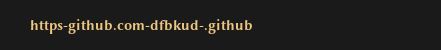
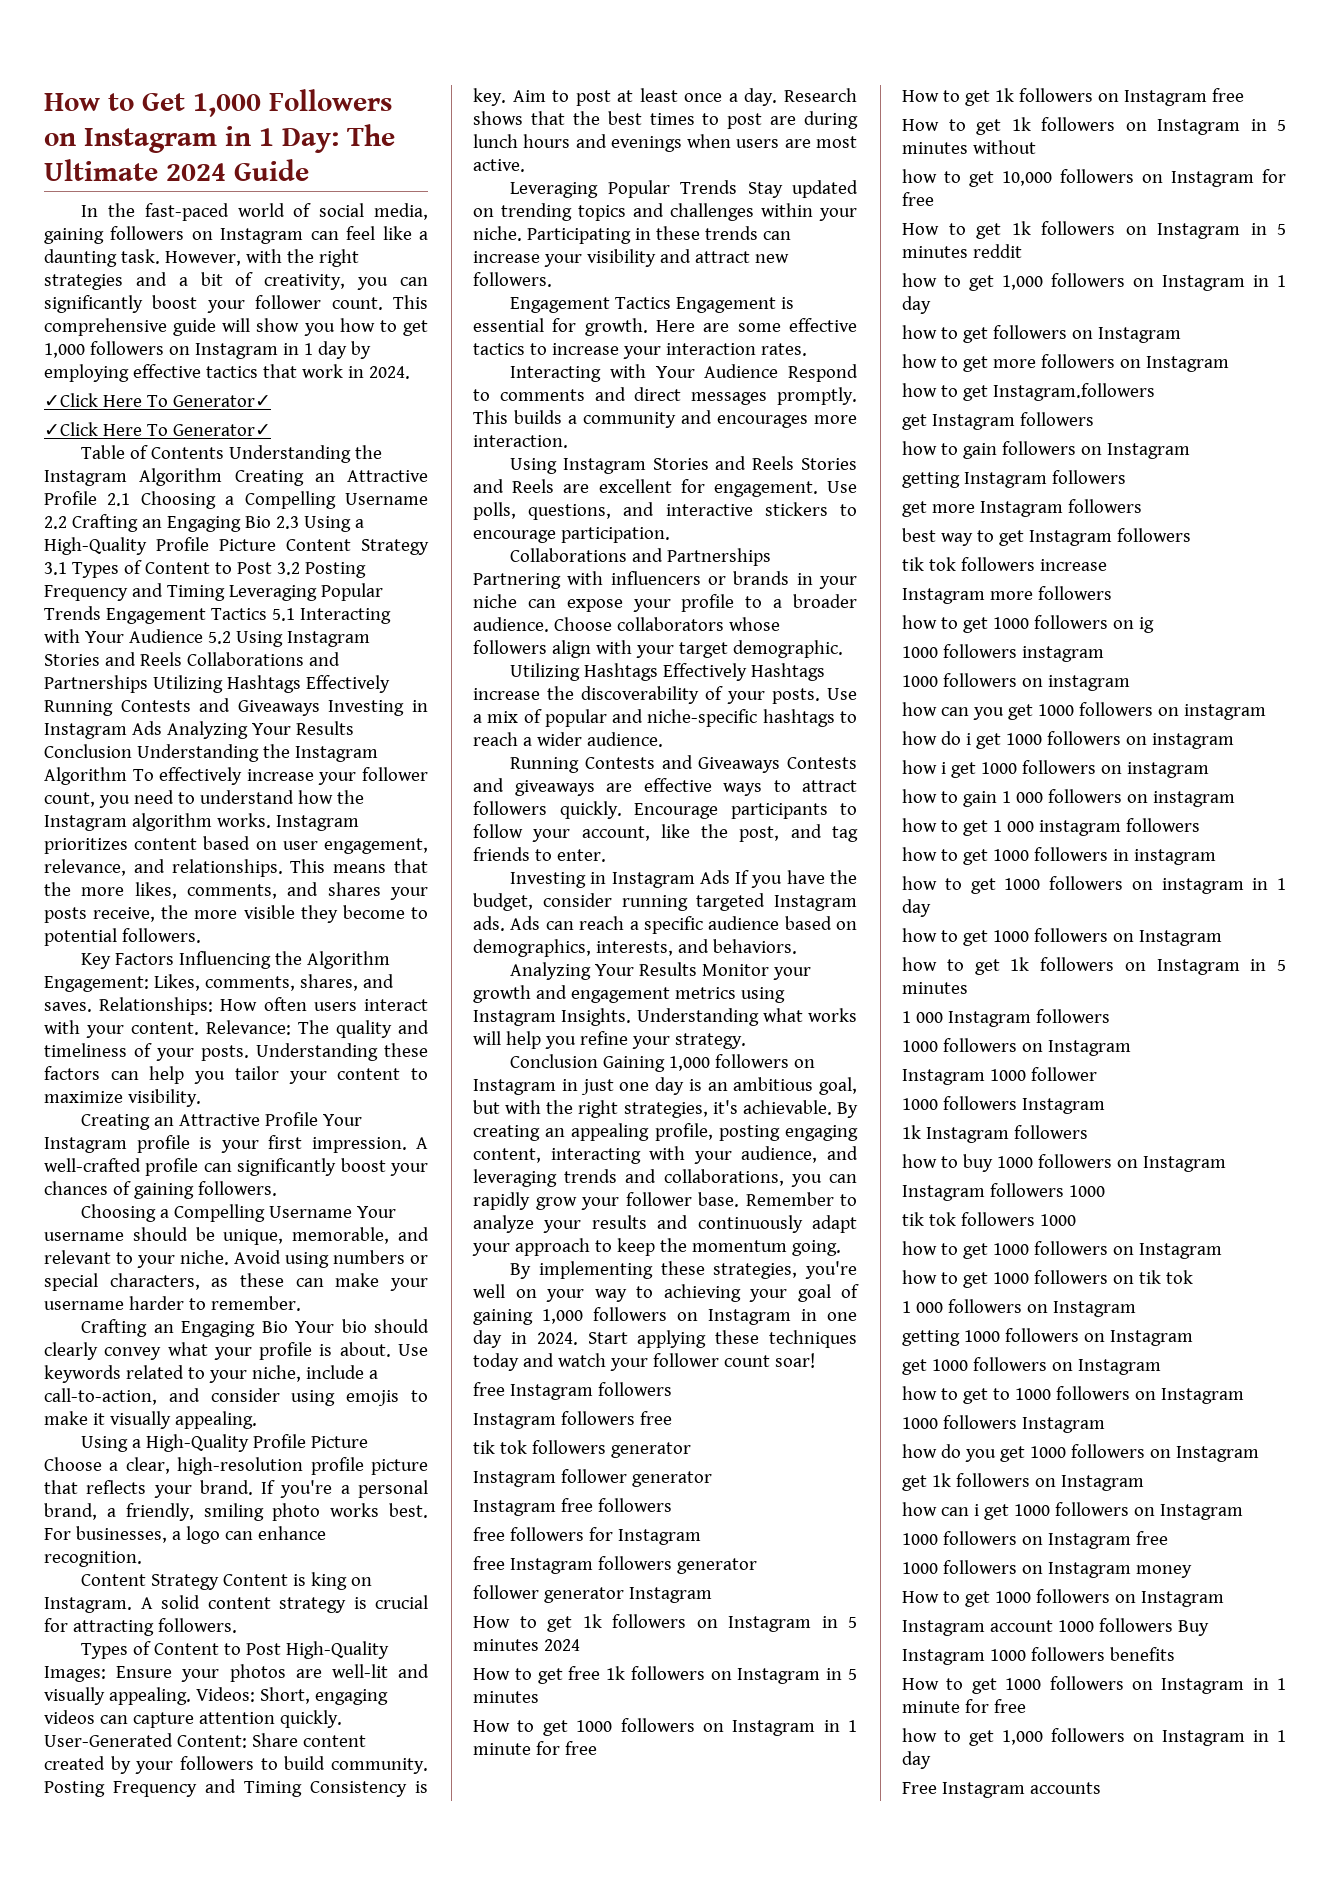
- https-github.com-dfbkud-.github
+ How to Get 1,000 Followers on Instagram in 1 Day: The Ultimate 2024 Guide
+ In the fast-paced world of social media, gaining followers on Instagram can feel like a daunting task. However, with the right strategies and a bit of creativity, you can significantly boost your follower count. This comprehensive guide will show you how to get 1,000 followers on Instagram in 1 day by employing effective tactics that work in 2024.
+ ✓Click Here To Generator✓
+ ✓Click Here To Generator✓
+ Table of Contents Understanding the Instagram Algorithm Creating an Attractive Profile 2.1 Choosing a Compelling Username 2.2 Crafting an Engaging Bio 2.3 Using a High-Quality Profile Picture Content Strategy 3.1 Types of Content to Post 3.2 Posting Frequency and Timing Leveraging Popular Trends Engagement Tactics 5.1 Interacting with Your Audience 5.2 Using Instagram Stories and Reels Collaborations and Partnerships Utilizing Hashtags Effectively Running Contests and Giveaways Investing in Instagram Ads Analyzing Your Results Conclusion Understanding the Instagram Algorithm To effectively increase your follower count, you need to understand how the Instagram algorithm works. Instagram prioritizes content based on user engagement, relevance, and relationships. This means that the more likes, comments, and shares your posts receive, the more visible they become to potential followers.
+ Key Factors Influencing the Algorithm Engagement: Likes, comments, shares, and saves. Relationships: How often users interact with your content. Relevance: The quality and timeliness of your posts. Understanding these factors can help you tailor your content to maximize visibility.
+ Creating an Attractive Profile Your Instagram profile is your first impression. A well-crafted profile can significantly boost your chances of gaining followers.
+ Choosing a Compelling Username Your username should be unique, memorable, and relevant to your niche. Avoid using numbers or special characters, as these can make your username harder to remember.
+ Crafting an Engaging Bio Your bio should clearly convey what your profile is about. Use keywords related to your niche, include a call-to-action, and consider using emojis to make it visually appealing.
+ Using a High-Quality Profile Picture Choose a clear, high-resolution profile picture that reflects your brand. If you're a personal brand, a friendly, smiling photo works best. For businesses, a logo can enhance recognition.
+ Content Strategy Content is king on Instagram. A solid content strategy is crucial for attracting followers.
+ Types of Content to Post High-Quality Images: Ensure your photos are well-lit and visually appealing. Videos: Short, engaging videos can capture attention quickly. User-Generated Content: Share content created by your followers to build community. Posting Frequency and Timing Consistency is key. Aim to post at least once a day. Research shows that the best times to post are during lunch hours and evenings when users are most active.
+ Leveraging Popular Trends Stay updated on trending topics and challenges within your niche. Participating in these trends can increase your visibility and attract new followers.
+ Engagement Tactics Engagement is essential for growth. Here are some effective tactics to increase your interaction rates.
+ Interacting with Your Audience Respond to comments and direct messages promptly. This builds a community and encourages more interaction.
+ Using Instagram Stories and Reels Stories and Reels are excellent for engagement. Use polls, questions, and interactive stickers to encourage participation.
+ Collaborations and Partnerships Partnering with influencers or brands in your niche can expose your profile to a broader audience. Choose collaborators whose followers align with your target demographic.
+ Utilizing Hashtags Effectively Hashtags increase the discoverability of your posts. Use a mix of popular and niche-specific hashtags to reach a wider audience.
+ Running Contests and Giveaways Contests and giveaways are effective ways to attract followers quickly. Encourage participants to follow your account, like the post, and tag friends to enter.
+ Investing in Instagram Ads If you have the budget, consider running targeted Instagram ads. Ads can reach a specific audience based on demographics, interests, and behaviors.
+ Analyzing Your Results Monitor your growth and engagement metrics using Instagram Insights. Understanding what works will help you refine your strategy.
+ Conclusion Gaining 1,000 followers on Instagram in just one day is an ambitious goal, but with the right strategies, it's achievable. By creating an appealing profile, posting engaging content, interacting with your audience, and leveraging trends and collaborations, you can rapidly grow your follower base. Remember to analyze your results and continuously adapt your approach to keep the momentum going.
+ By implementing these strategies, you're well on your way to achieving your goal of gaining 1,000 followers on Instagram in one day in 2024. Start applying these techniques today and watch your follower count soar!
+ free Instagram followers
+ Instagram followers free
+ tik tok followers generator
+ Instagram follower generator
+ Instagram free followers
+ free followers for Instagram
+ free Instagram followers generator
+ follower generator Instagram
+ How to get 1k followers on Instagram in 5 minutes 2024
+ How to get free 1k followers on Instagram in 5 minutes
+ How to get 1000 followers on Instagram in 1 minute for free
+ How to get 1k followers on Instagram free
+ How to get 1k followers on Instagram in 5 minutes without
+ how to get 10,000 followers on Instagram for free
+ How to get 1k followers on Instagram in 5 minutes reddit
+ how to get 1,000 followers on Instagram in 1 day
+ how to get followers on Instagram
+ how to get more followers on Instagram
+ how to get Instagram.followers
+ get Instagram followers
+ how to gain followers on Instagram
+ getting Instagram followers
+ get more Instagram followers
+ best way to get Instagram followers
+ tik tok followers increase
+ Instagram more followers
+ how to get 1000 followers on ig
+ 1000 followers instagram
+ 1000 followers on instagram
+ how can you get 1000 followers on instagram
+ how do i get 1000 followers on instagram
+ how i get 1000 followers on instagram
+ how to gain 1 000 followers on instagram
+ how to get 1 000 instagram followers
+ how to get 1000 followers in instagram
+ how to get 1000 followers on instagram in 1 day
+ how to get 1000 followers on Instagram
+ how to get 1k followers on Instagram in 5 minutes
+ 1 000 Instagram followers
+ 1000 followers on Instagram
+ Instagram 1000 follower
+ 1000 followers Instagram
+ 1k Instagram followers
+ how to buy 1000 followers on Instagram
+ Instagram followers 1000
+ tik tok followers 1000
+ how to get 1000 followers on Instagram
+ how to get 1000 followers on tik tok
+ 1 000 followers on Instagram
+ getting 1000 followers on Instagram
+ get 1000 followers on Instagram
+ how to get to 1000 followers on Instagram
+ 1000 followers Instagram
+ how do you get 1000 followers on Instagram
+ get 1k followers on Instagram
+ how can i get 1000 followers on Instagram
+ 1000 followers on Instagram free
+ 1000 followers on Instagram money
+ How to get 1000 followers on Instagram
+ Instagram account 1000 followers Buy
+ Instagram 1000 followers benefits
+ How to get 1000 followers on Instagram in 1 minute for free
+ how to get 1,000 followers on Instagram in 1 day
+ Free Instagram accounts

